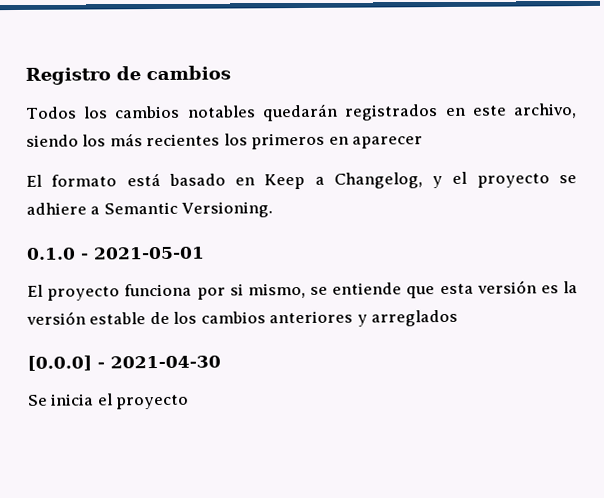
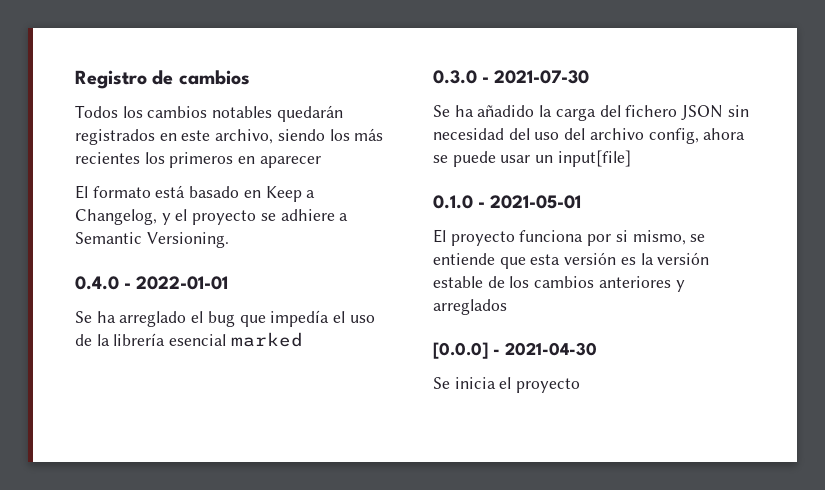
+ 0.4.0 - 2022-01-01
+ Se ha arreglado el bug que impedía el uso de la librería esencial marked
+ 0.3.0 - 2021-07-30
+ Se ha añadido la carga del fichero JSON sin necesidad del uso del archivo config, ahora se puede usar un input[file]

